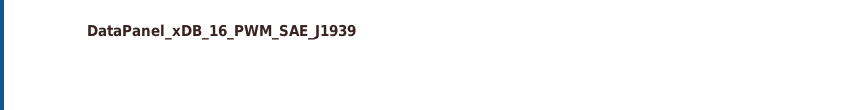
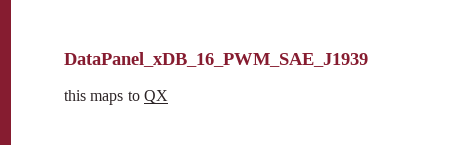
+ this maps to QX

